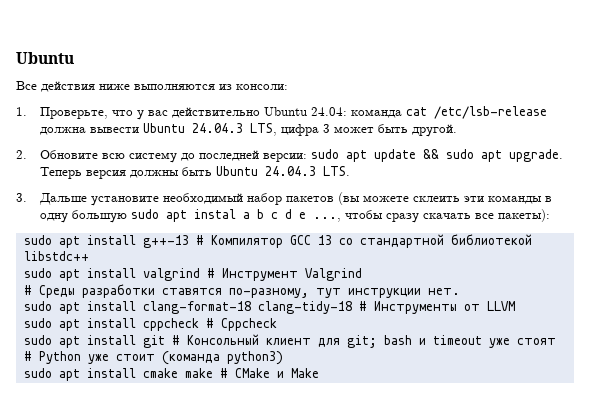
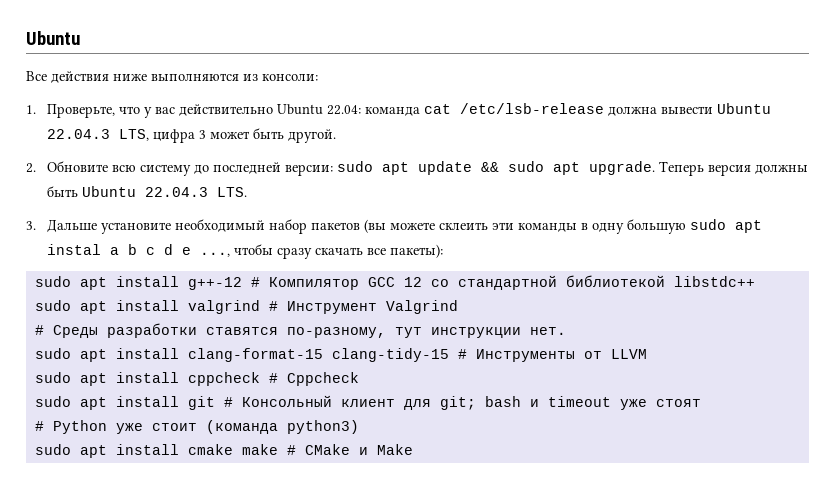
- 1. Проверьте, что у вас действительно Ubuntu 24.04: команда cat /etc/lsb-release должна вывести Ubuntu 24.04.3 LTS, цифра 3 может быть другой.
+ 1. Проверьте, что у вас действительно Ubuntu 22.04: команда cat /etc/lsb-release должна вывести Ubuntu 22.04.3 LTS, цифра 3 может быть другой.
- Теперь версия должны быть Ubuntu 24.04.3 LTS.
+ Теперь версия должны быть Ubuntu 22.04.3 LTS.
- sudo apt install g++-13 # Компилятор GCC 13 со стандартной библиотекой libstdc++
+ sudo apt install g++-12 # Компилятор GCC 12 со стандартной библиотекой libstdc++
- sudo apt install clang-format-18 clang-tidy-18 # Инструменты от LLVM
+ sudo apt install clang-format-15 clang-tidy-15 # Инструменты от LLVM

